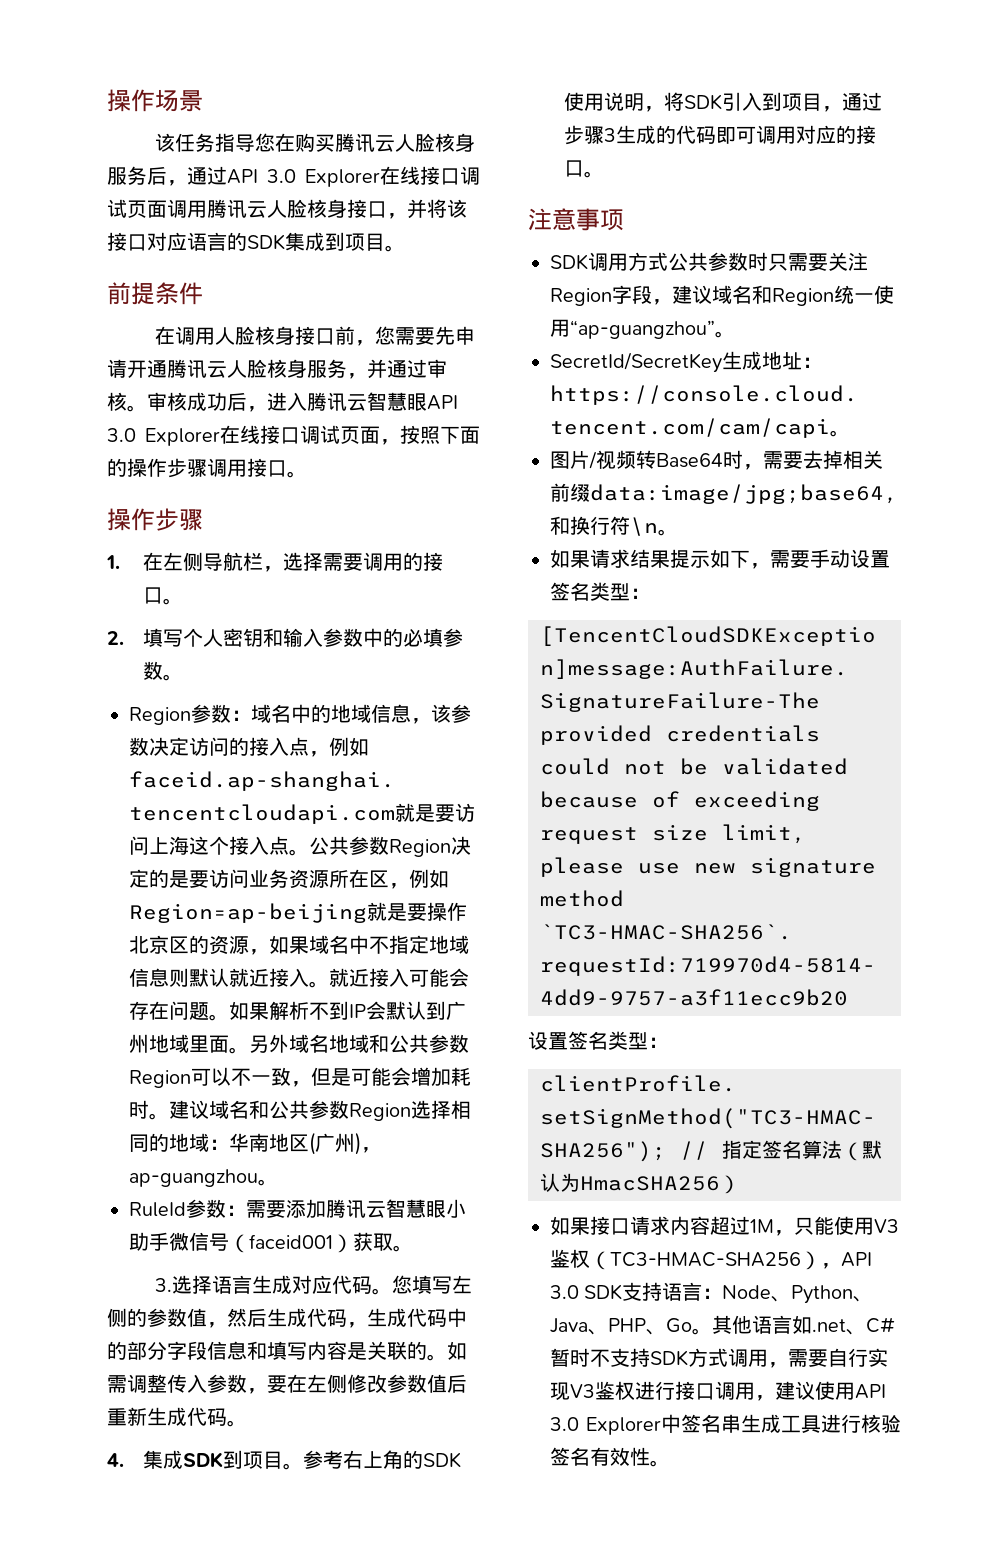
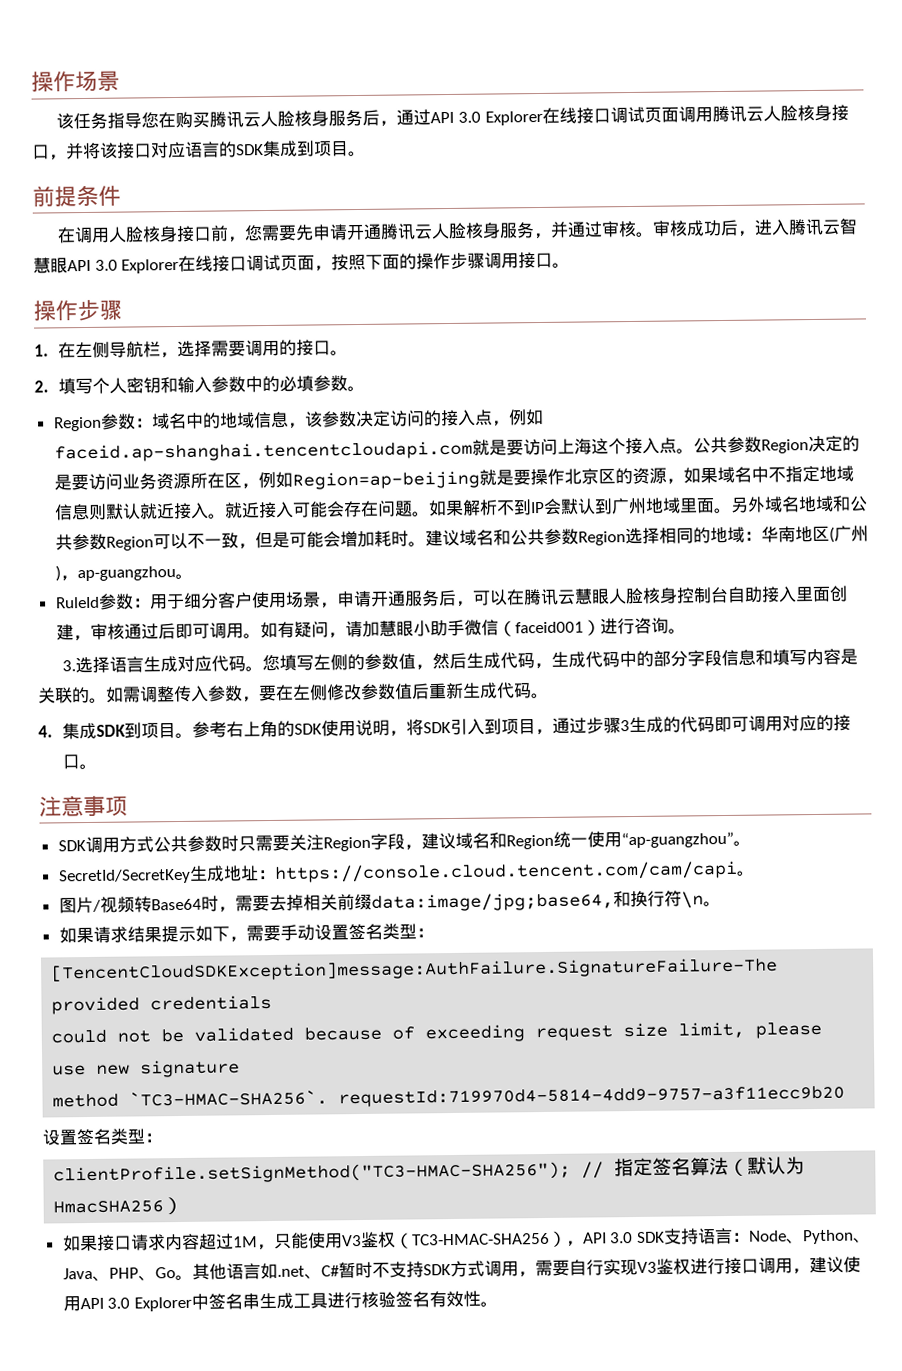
- RuleId参数：需要添加腾讯云智慧眼小助手微信号（faceid001）获取。
+ RuleId参数：用于细分客户使用场景，申请开通服务后，可以在腾讯云慧眼人脸核身控制台自助接入里面创建，审核通过后即可调用。如有疑问，请加慧眼小助手微信（faceid001）进行咨询。

